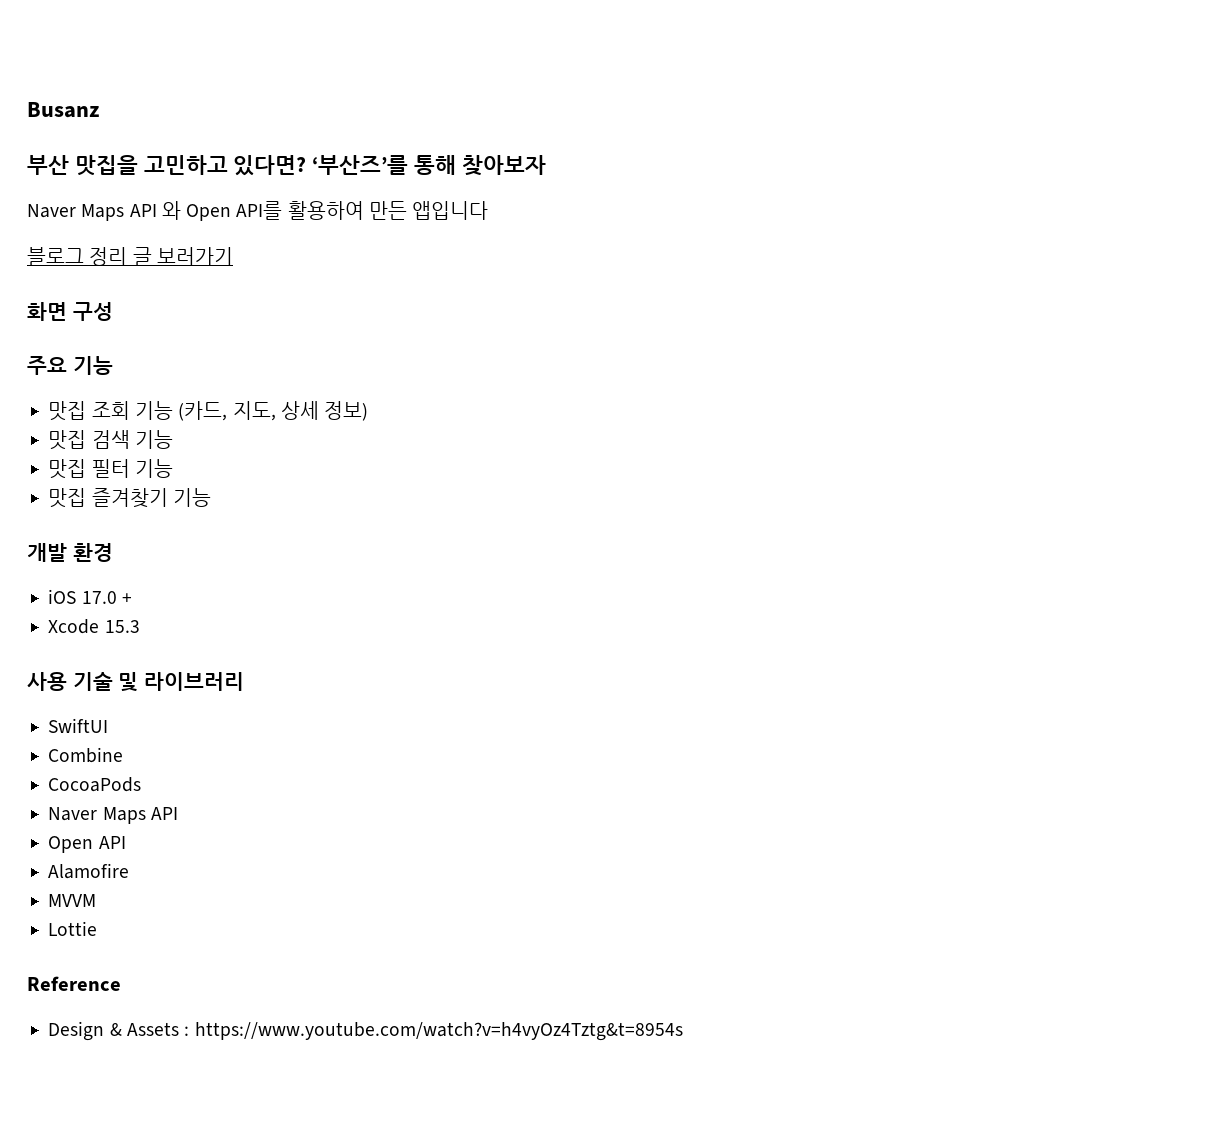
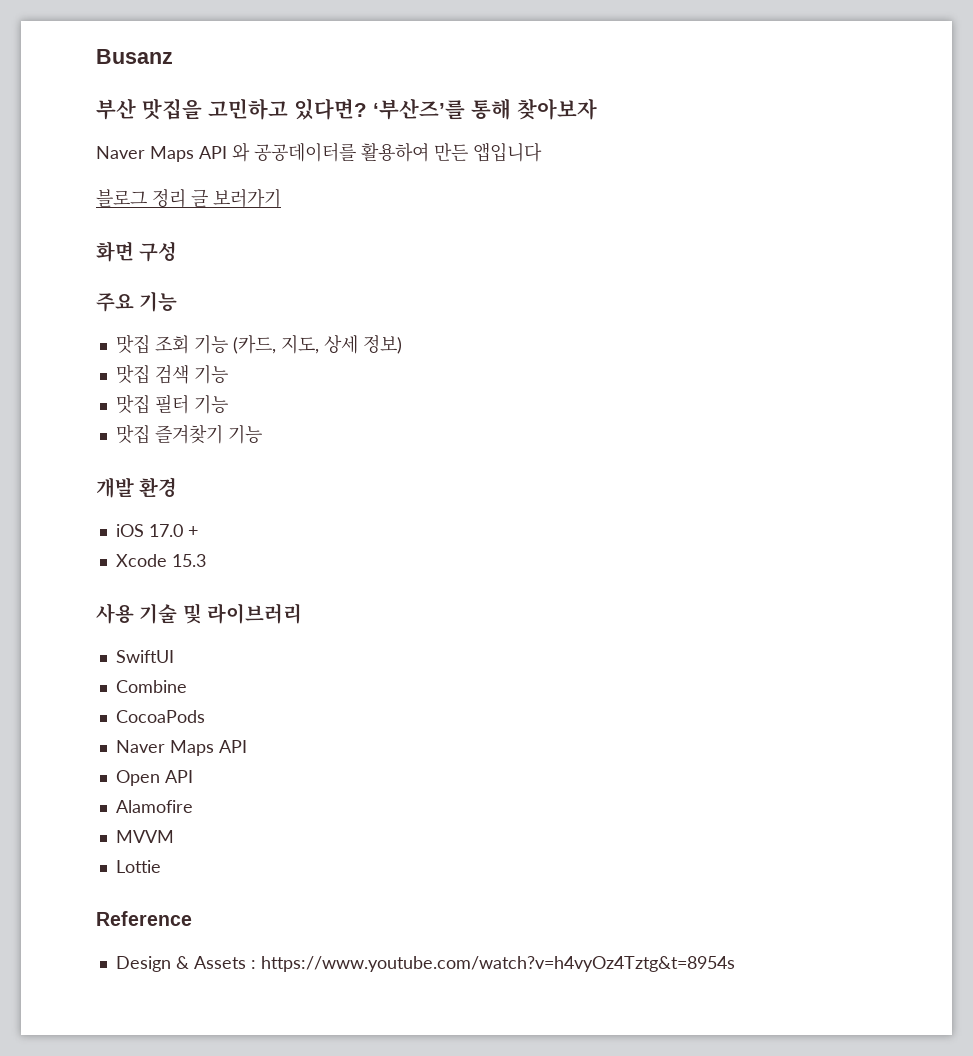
- Naver Maps API 와 Open API를 활용하여 만든 앱입니다
+ Naver Maps API 와 공공데이터를 활용하여 만든 앱입니다

